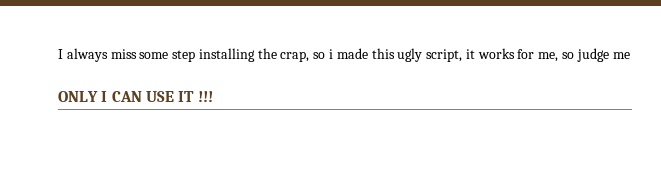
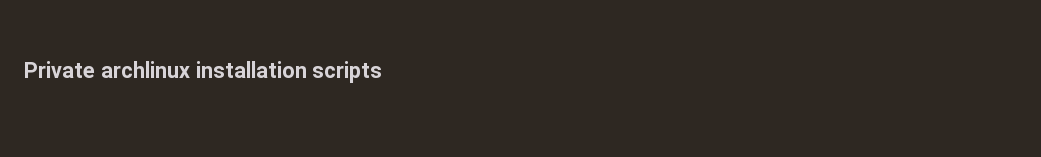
- I always miss some step installing the crap, so i made this ugly script, it works for me, so judge me
- ONLY I CAN USE IT !!!
+ Private archlinux installation scripts

